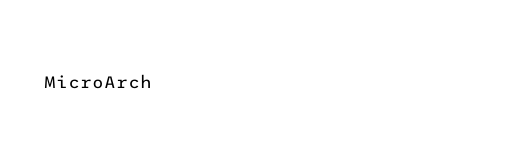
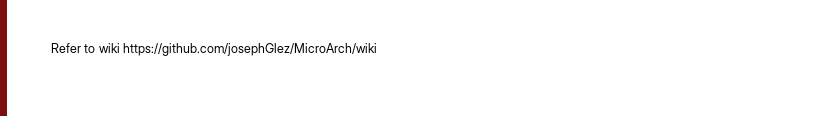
- MicroArch
+ Refer to wiki https://github.com/josephGlez/MicroArch/wiki

